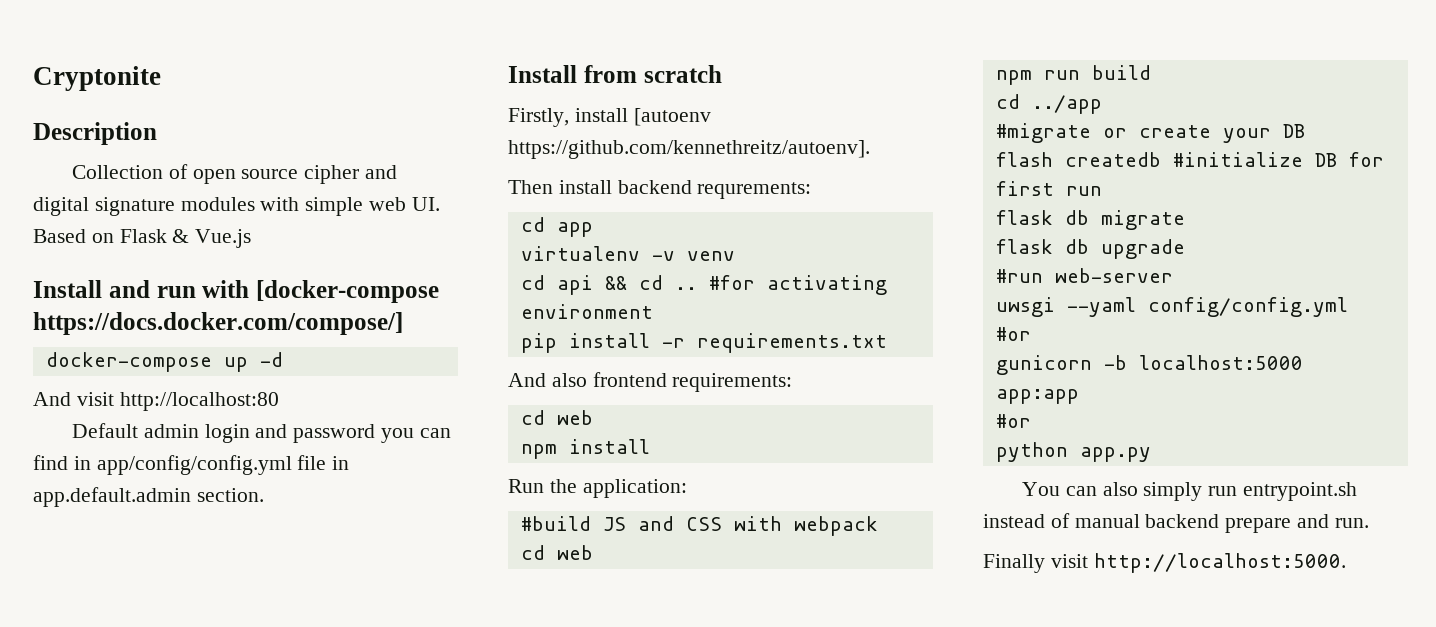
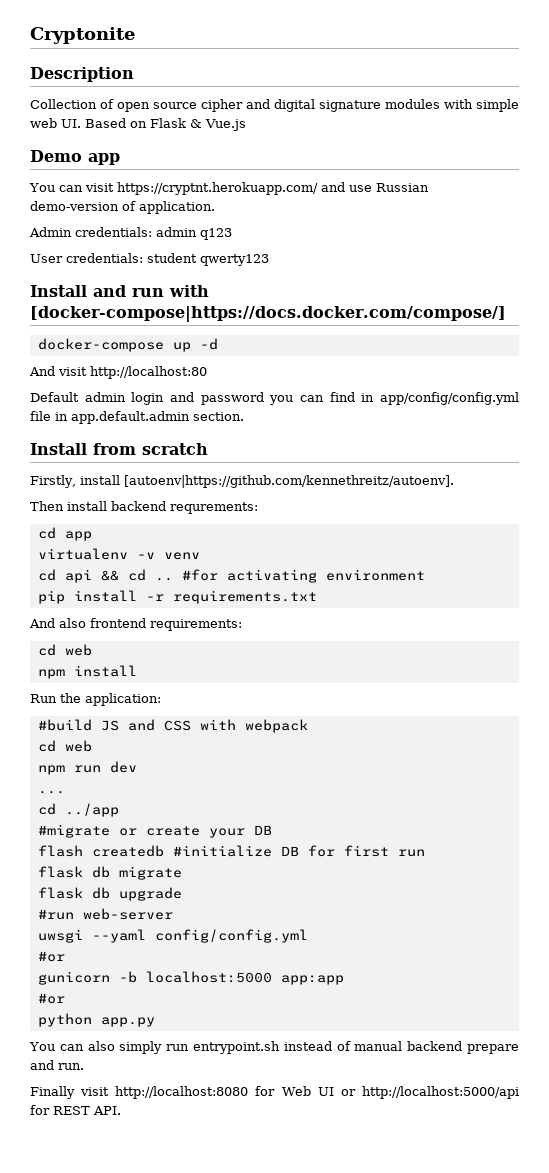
+ Demo app
+ You can visit https://cryptnt.herokuapp.com/ and use Russian demo-version of application.
+ Admin credentials: admin q123
+ User credentials: student qwerty123
- Install and run with [docker-compose https://docs.docker.com/compose/]
+ Install and run with [docker-compose|https://docs.docker.com/compose/]
- Firstly, install [autoenv https://github.com/kennethreitz/autoenv].
+ Firstly, install [autoenv|https://github.com/kennethreitz/autoenv].
- npm run build
+ npm run dev
+ ...
- Finally visit http://localhost:5000.
+ Finally visit http://localhost:8080 for Web UI or http://localhost:5000/api for REST API.

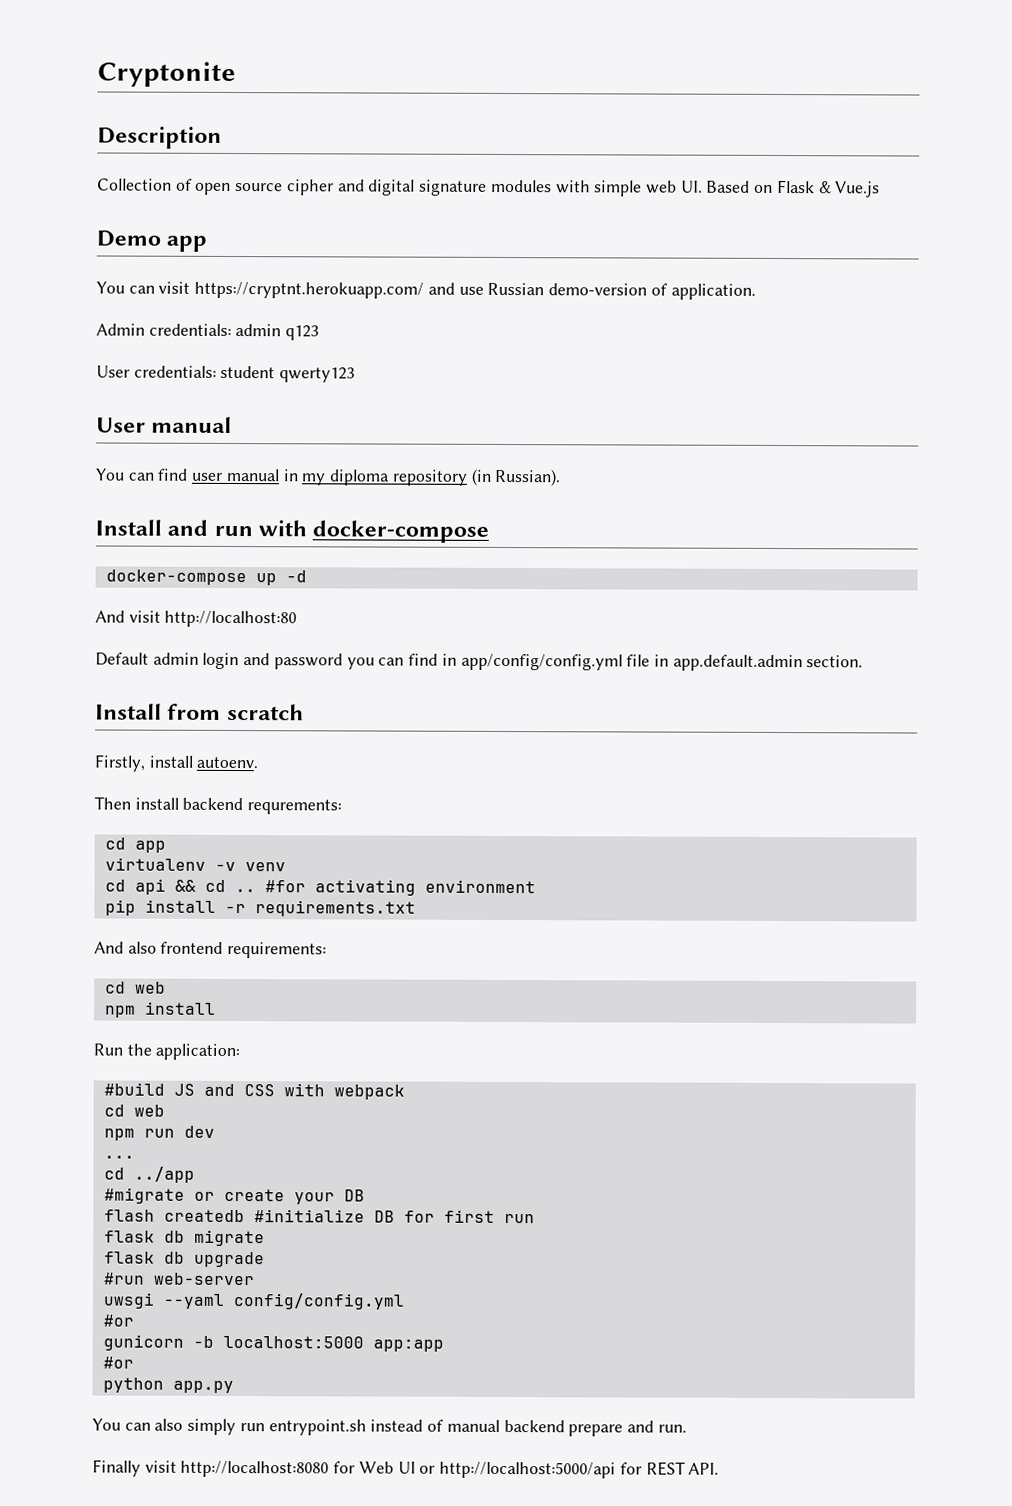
+ User manual
+ You can find user manual in my diploma repository (in Russian).
- Install and run with [docker-compose|https://docs.docker.com/compose/]
+ Install and run with docker-compose
- Firstly, install [autoenv|https://github.com/kennethreitz/autoenv].
+ Firstly, install autoenv.

